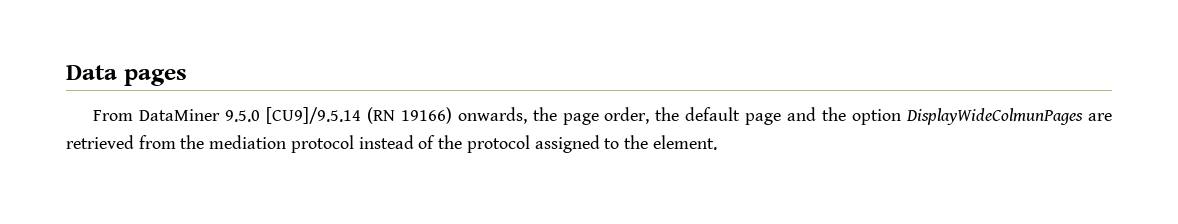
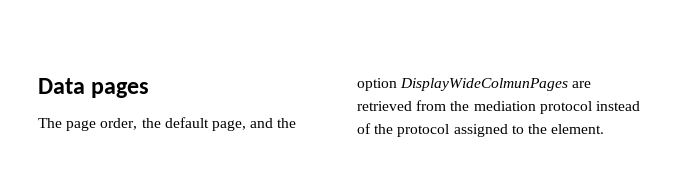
- From DataMiner 9.5.0 [CU9]/9.5.14 (RN 19166) onwards, the page order, the default page and the option DisplayWideColmunPages are retrieved from the mediation protocol instead of the protocol assigned to the element.
+ The page order, the default page, and the option DisplayWideColmunPages are retrieved from the mediation protocol instead of the protocol assigned to the element.

